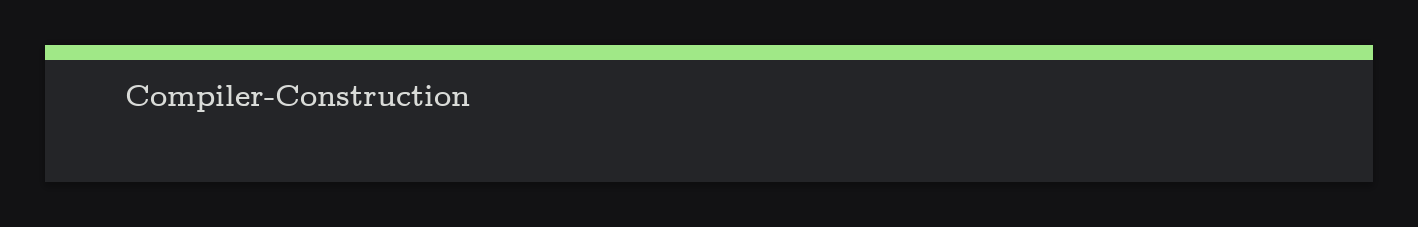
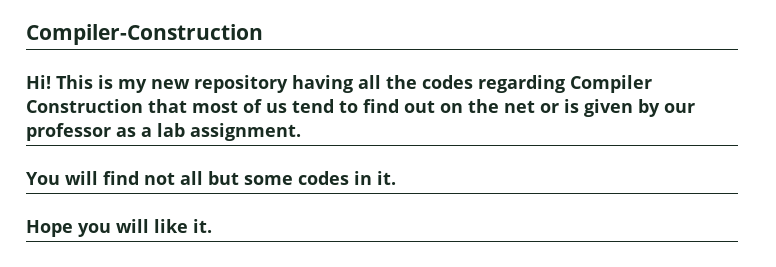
+ Hi! This is my new repository having all the codes regarding Compiler Construction that most of us tend to find out on the net or is given by our professor as a lab assignment.
+ You will find not all but some codes in it.
+ Hope you will like it.

